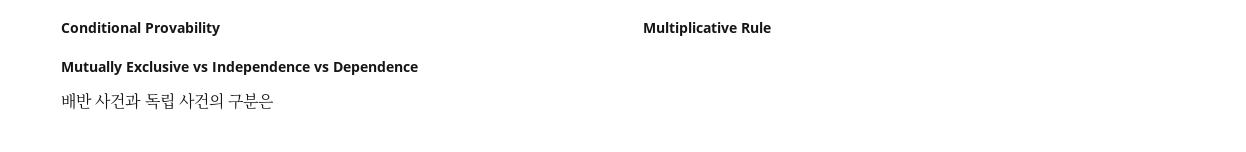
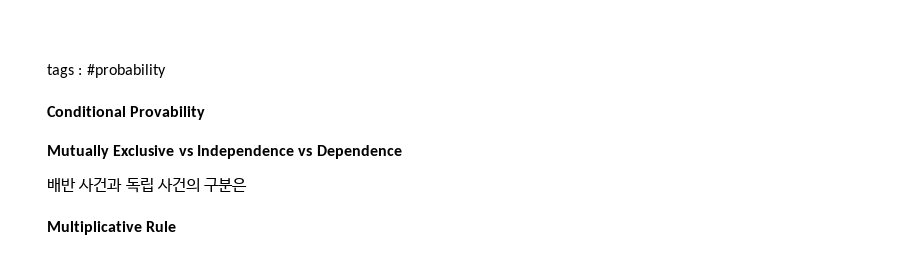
+ tags : #probability

